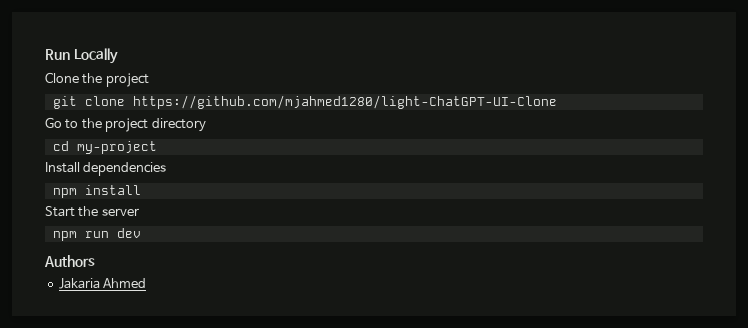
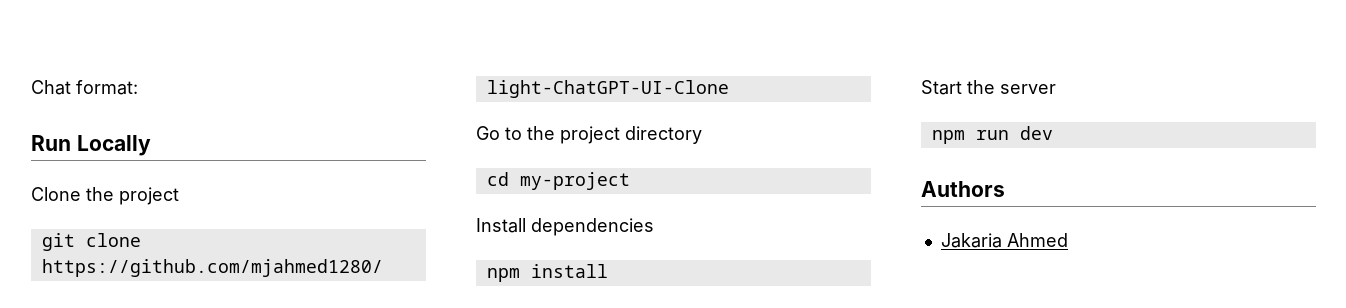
+ Chat format:

